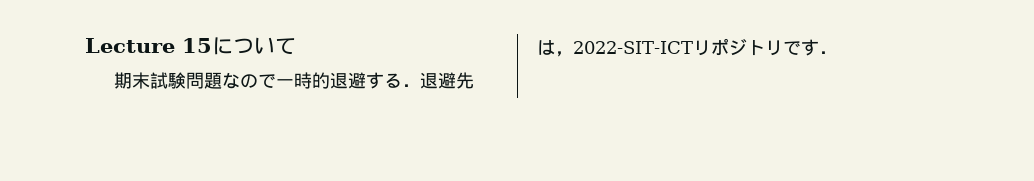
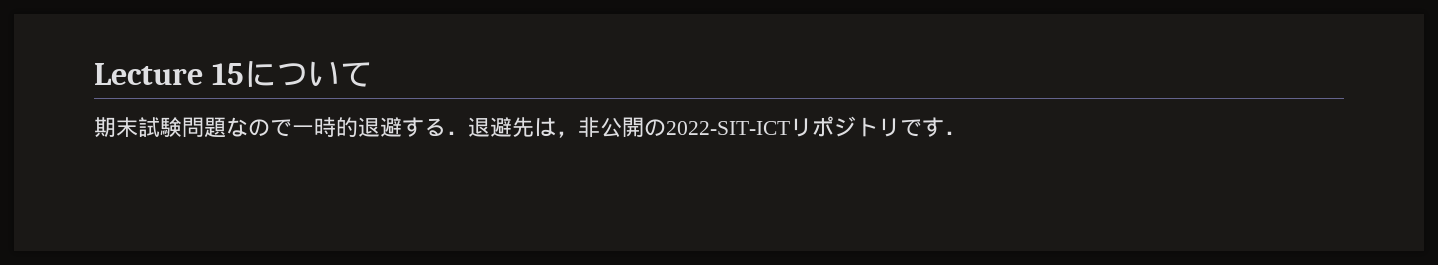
- 期末試験問題なので一時的退避する．退避先は，2022-SIT-ICTリポジトリです．
+ 期末試験問題なので一時的退避する．退避先は，非公開の2022-SIT-ICTリポジトリです．

